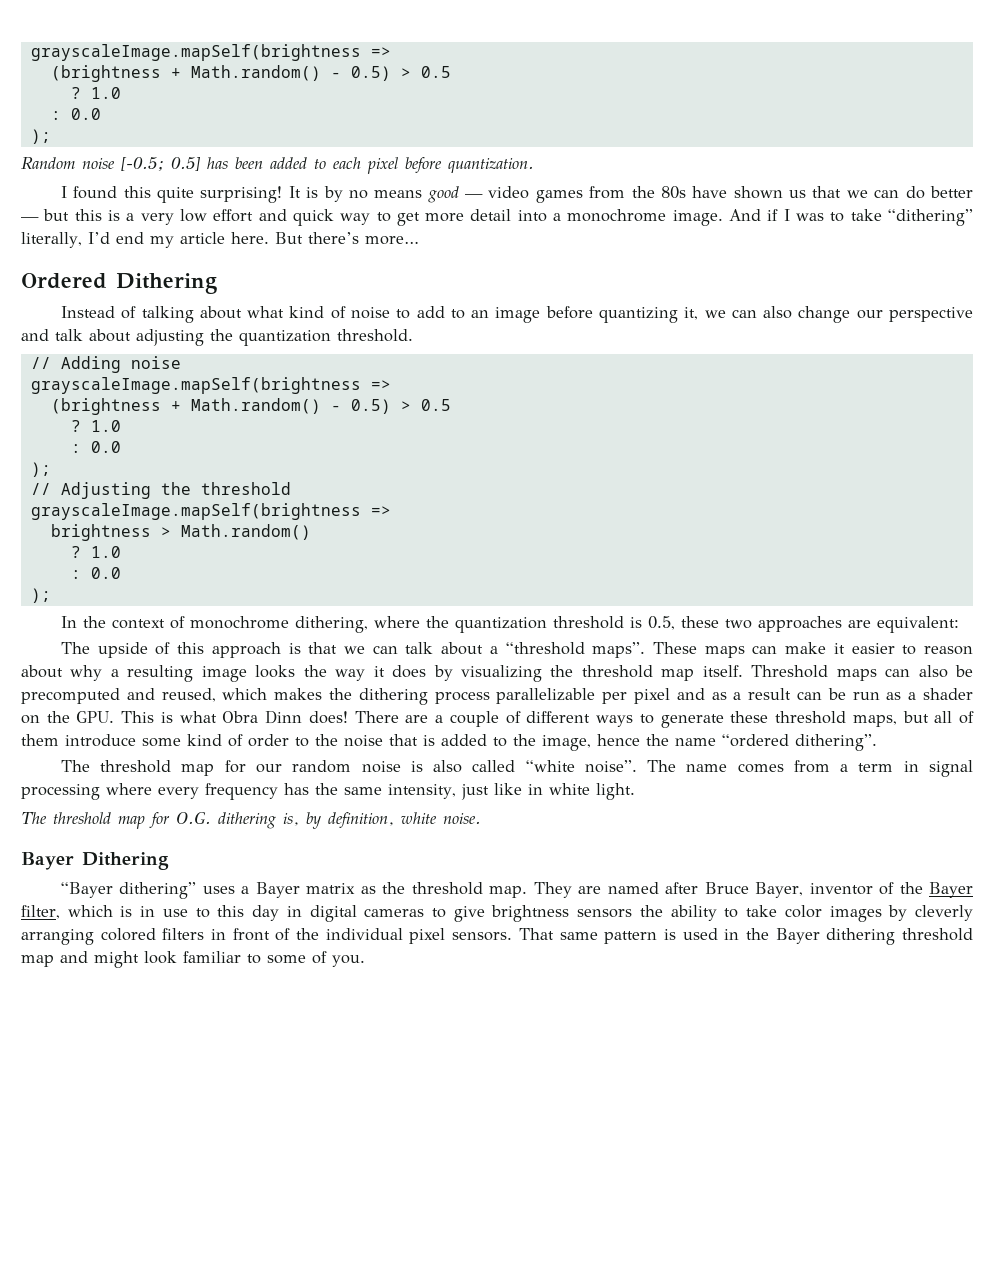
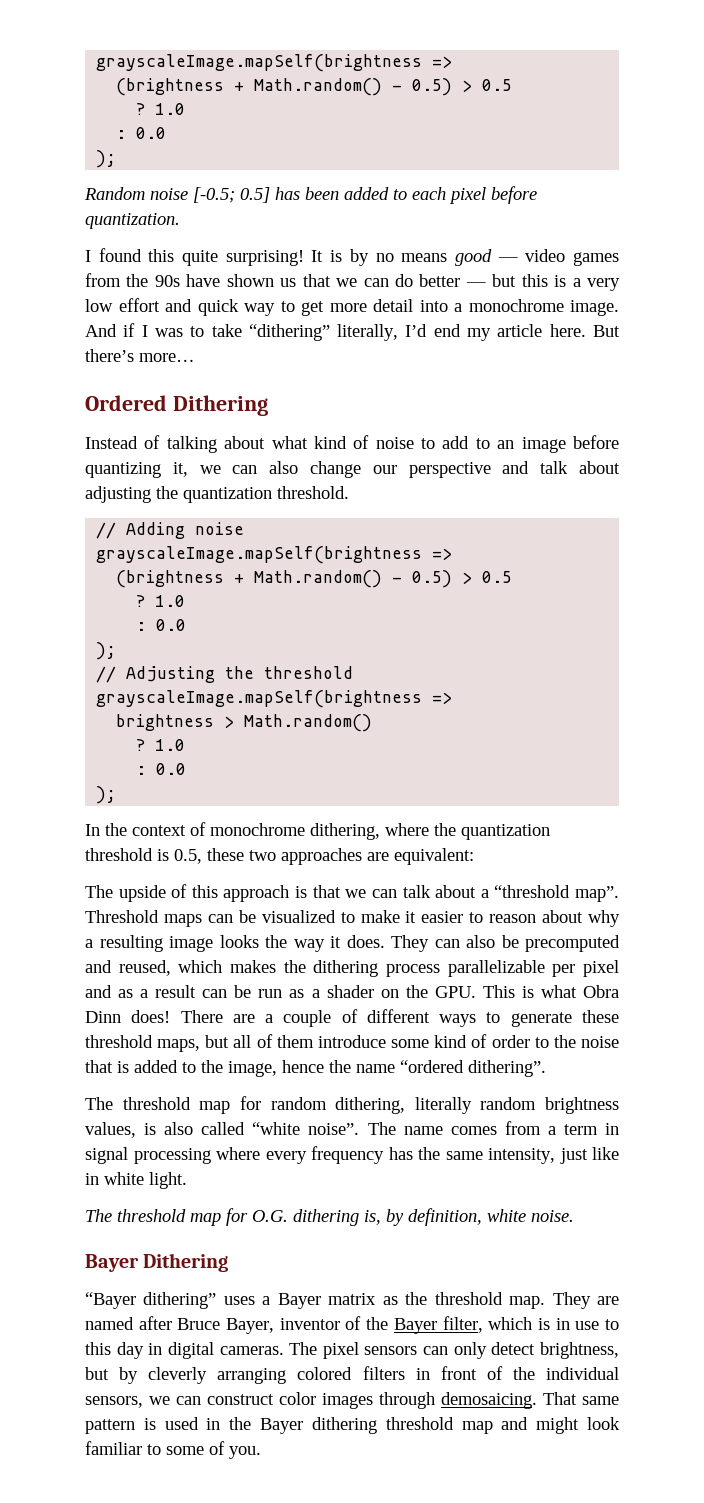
- It is by no means good — video games from the 80s have shown us that we can do better — but this is a very low effort and quick way to get more detail into a monochrome image.
+ It is by no means good — video games from the 90s have shown us that we can do better — but this is a very low effort and quick way to get more detail into a monochrome image.
- The upside of this approach is that we can talk about a “threshold maps”. These maps can make it easier to reason about why a resulting image looks the way it does by visualizing the threshold map itself. Threshold maps can also be precomputed and reused, which makes the dithering process parallelizable per pixel and as a result can be run as a shader on the GPU. This is what Obra Dinn does!
+ The upside of this approach is that we can talk about a “threshold map”. Threshold maps can be visualized to make it easier to reason about why a resulting image looks the way it does. They can also be precomputed and reused, which makes the dithering process parallelizable per pixel and as a result can be run as a shader on the GPU. This is what Obra Dinn does!
- The threshold map for our random noise is also called “white noise”.
+ The threshold map for random dithering, literally random brightness values, is also called “white noise”.
- They are named after Bruce Bayer, inventor of the Bayer filter, which is in use to this day in digital cameras to give brightness sensors the ability to take color images by cleverly arranging colored filters in front of the individual pixel sensors.
+ They are named after Bruce Bayer, inventor of the Bayer filter, which is in use to this day in digital cameras. The pixel sensors can only detect brightness, but by cleverly arranging colored filters in front of the individual sensors, we can construct color images through demosaicing.

